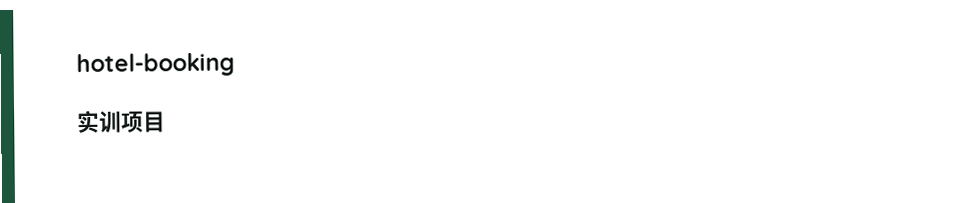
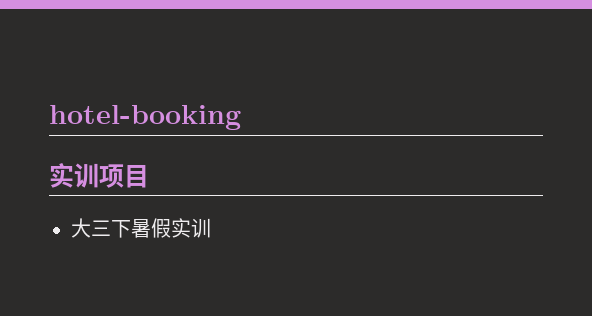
+ 大三下暑假实训

